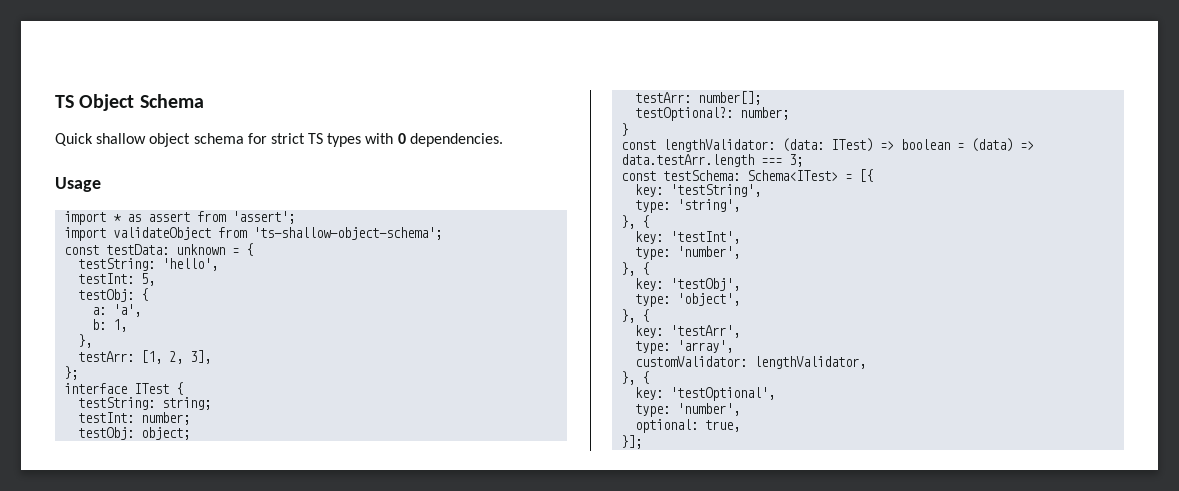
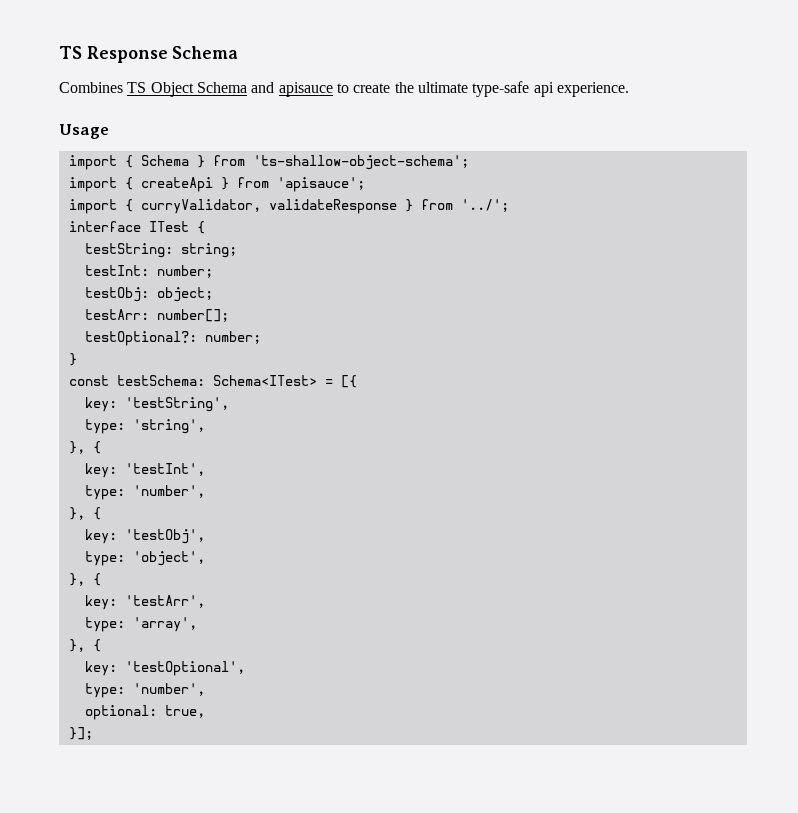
- TS Object Schema
- Quick shallow object schema for strict TS types with 0 dependencies.
+ TS Response Schema
+ Combines TS Object Schema and apisauce to create the ultimate type-safe api experience.
  Usage
- import * as assert from 'assert';
- import validateObject from 'ts-shallow-object-schema';
- const testData: unknown = {
- testString: 'hello',
- testInt: 5,
- testObj: {
- a: 'a',
- b: 1,
- },
- testArr: [1, 2, 3],
- };
+ import { Schema } from 'ts-shallow-object-schema';
+ import { createApi } from 'apisauce';
+ import { curryValidator, validateResponse } from '../';
- const lengthValidator: (data: ITest) => boolean = (data) => data.testArr.length === 3;
- customValidator: lengthValidator,

